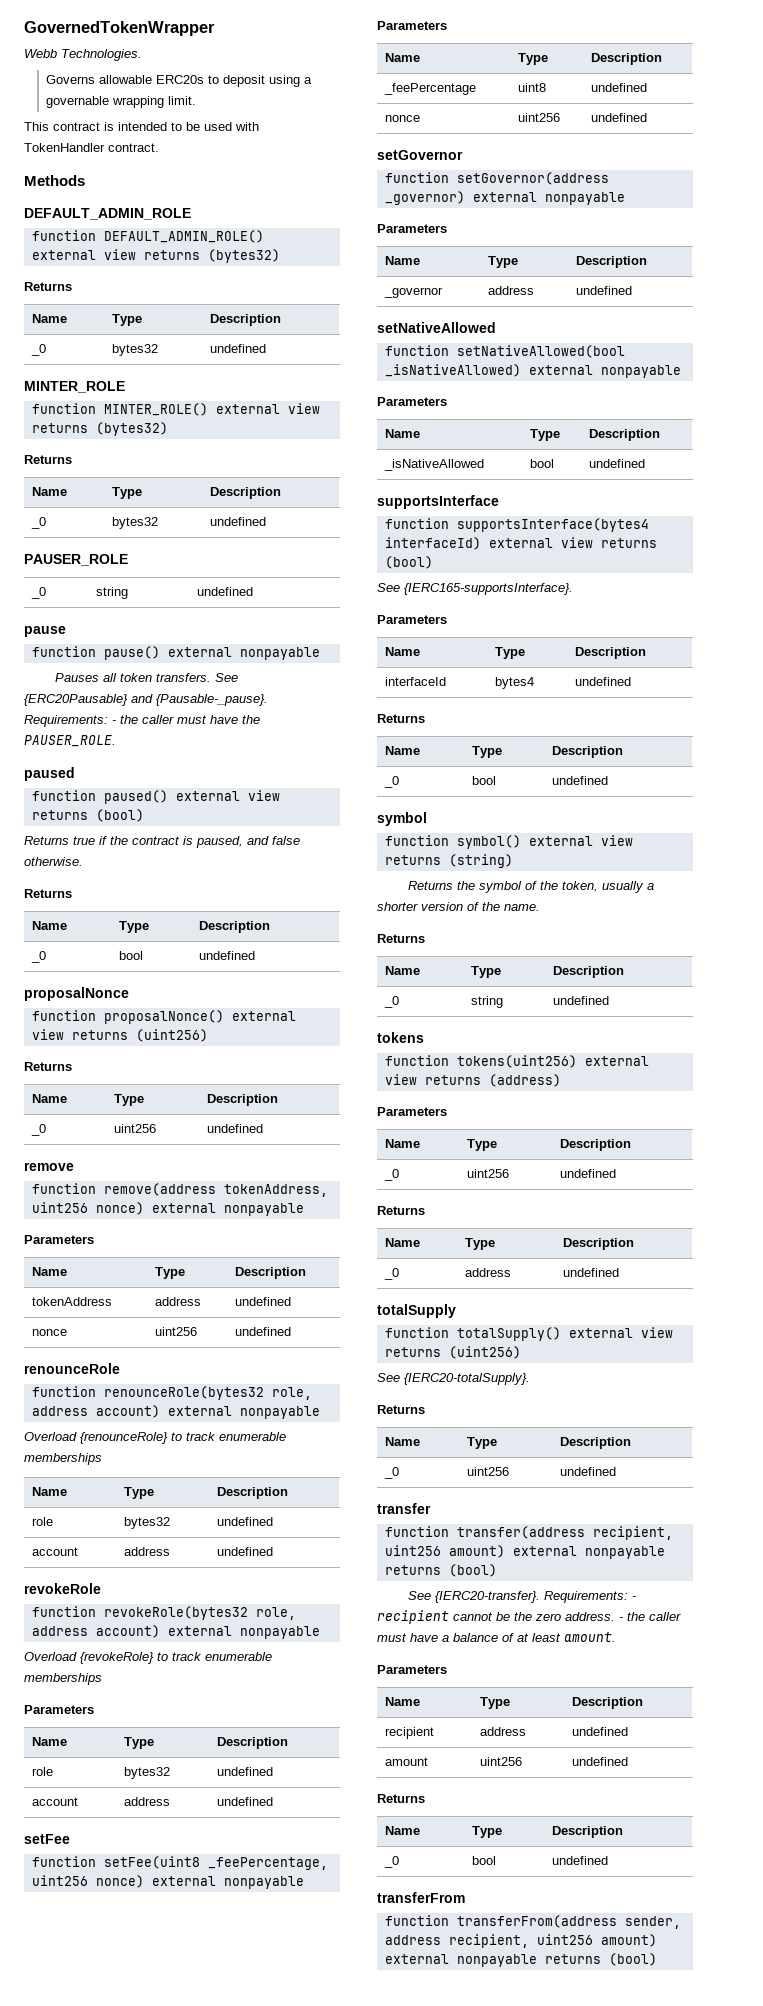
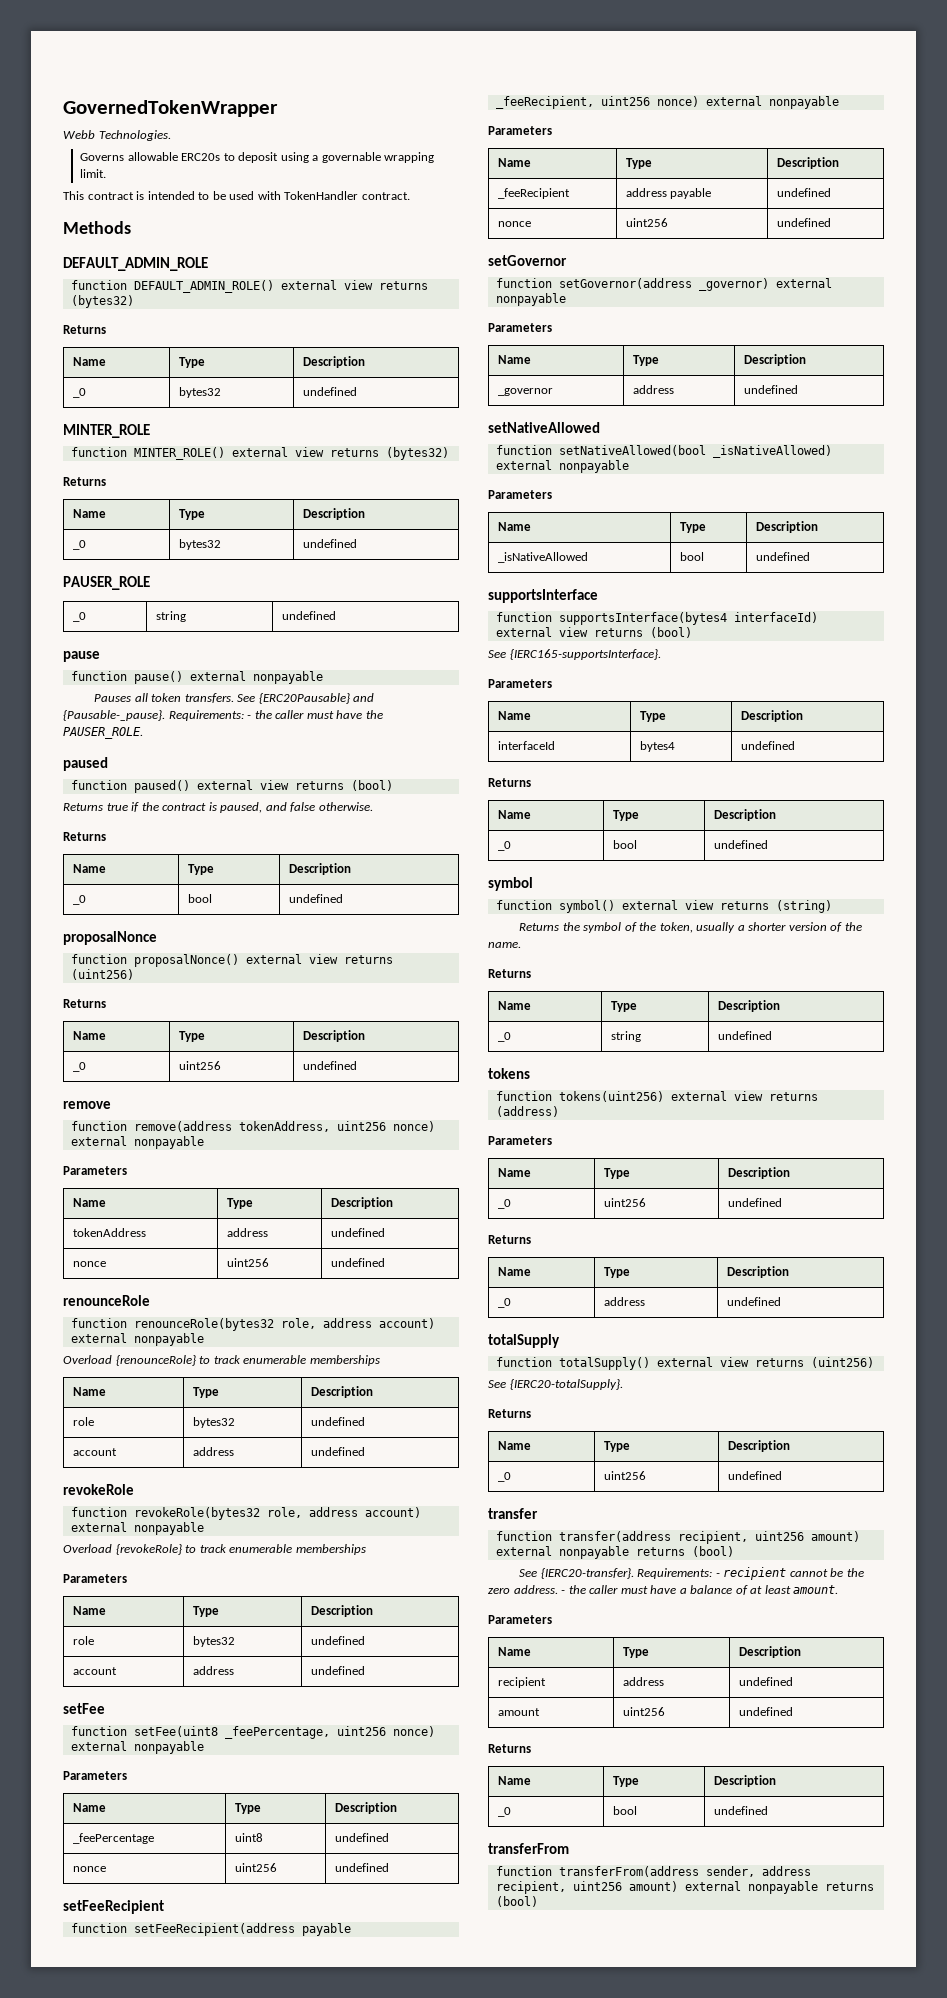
+ setFeeRecipient
+ function setFeeRecipient(address payable _feeRecipient, uint256 nonce) external nonpayable
+ Parameters
+ Name | Type | Description
+ _feeRecipient | address payable | undefined
+ nonce | uint256 | undefined

